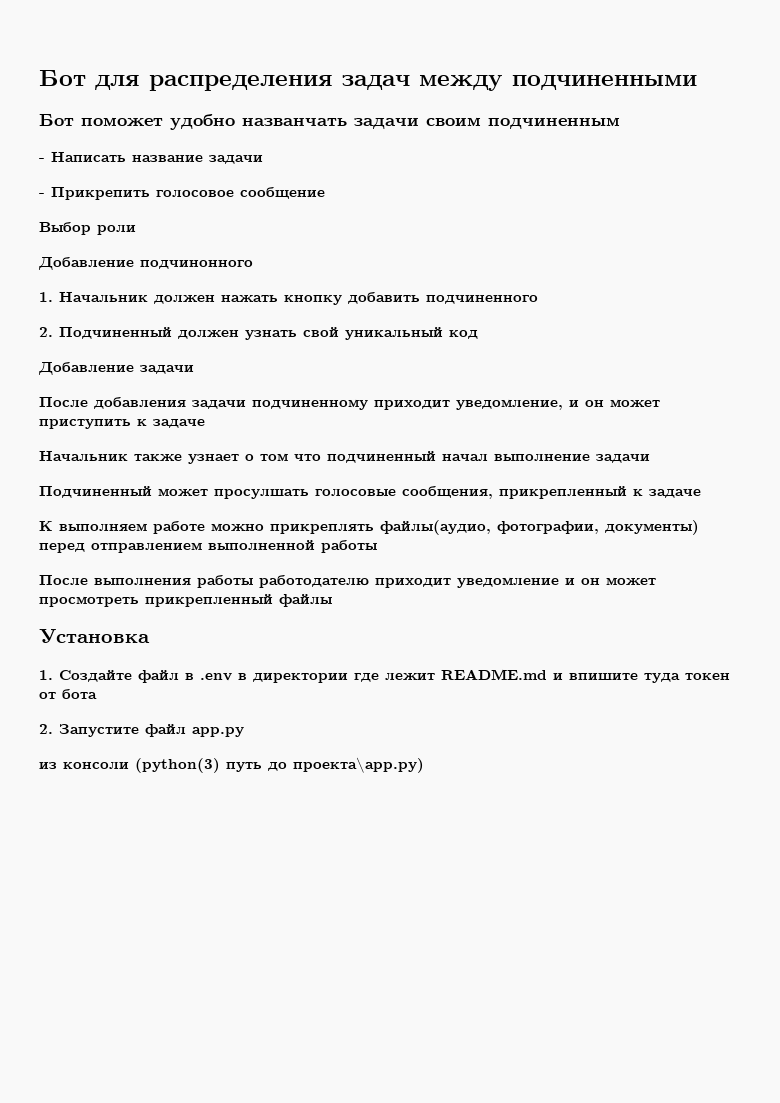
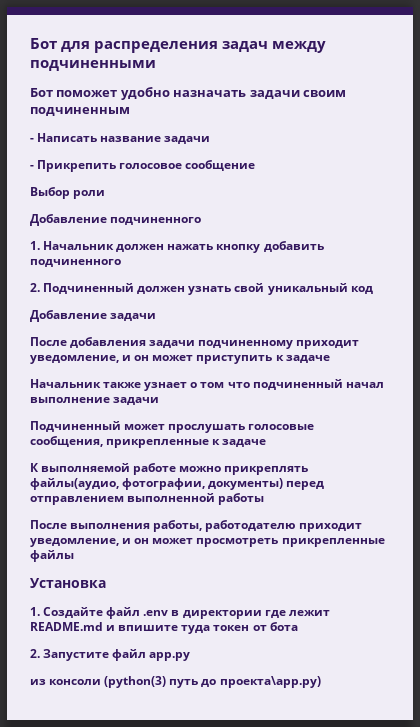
- Бот поможет удобно названчать задачи своим подчиненным
+ Бот поможет удобно назначать задачи своим подчиненным
- Добавление подчинонного
+ Добавление подчиненного
- Подчиненный может просулшать голосовые сообщения, прикрепленный к задаче
+ Подчиненный может прослушать голосовые сообщения, прикрепленные к задаче
- К выполняем работе можно прикреплять файлы(аудио, фотографии, документы) перед отправлением выполненной работы
+ К выполняемой работе можно прикреплять файлы(аудио, фотографии, документы) перед отправлением выполненной работы
- После выполнения работы работодателю приходит уведомление и он может просмотреть прикрепленный файлы
+ После выполнения работы, работодателю приходит уведомление, и он может просмотреть прикрепленные файлы
- 1. Создайте файл в .env в директории где лежит README.md и впишите туда токен от бота
+ 1. Создайте файл .env в директории где лежит README.md и впишите туда токен от бота

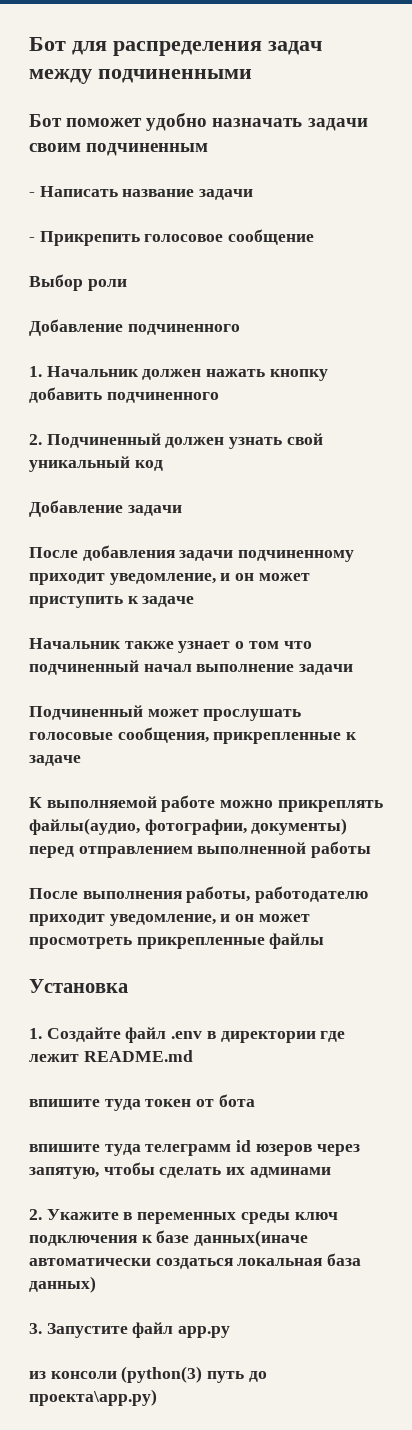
- 1. Создайте файл .env в директории где лежит README.md и впишите туда токен от бота
+ 1. Создайте файл .env в директории где лежит README.md
+ впишите туда токен от бота
- 2. Запустите файл app.py
+ впишите туда телеграмм id юзеров через запятую, чтобы сделать их админами
+ 2. Укажите в переменных среды ключ подключения к базе данных(иначе автоматически создаться локальная база данных)
+ 3. Запустите файл app.py

